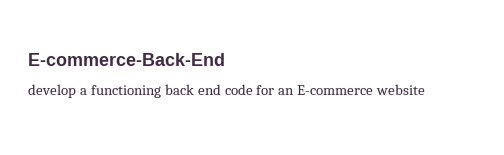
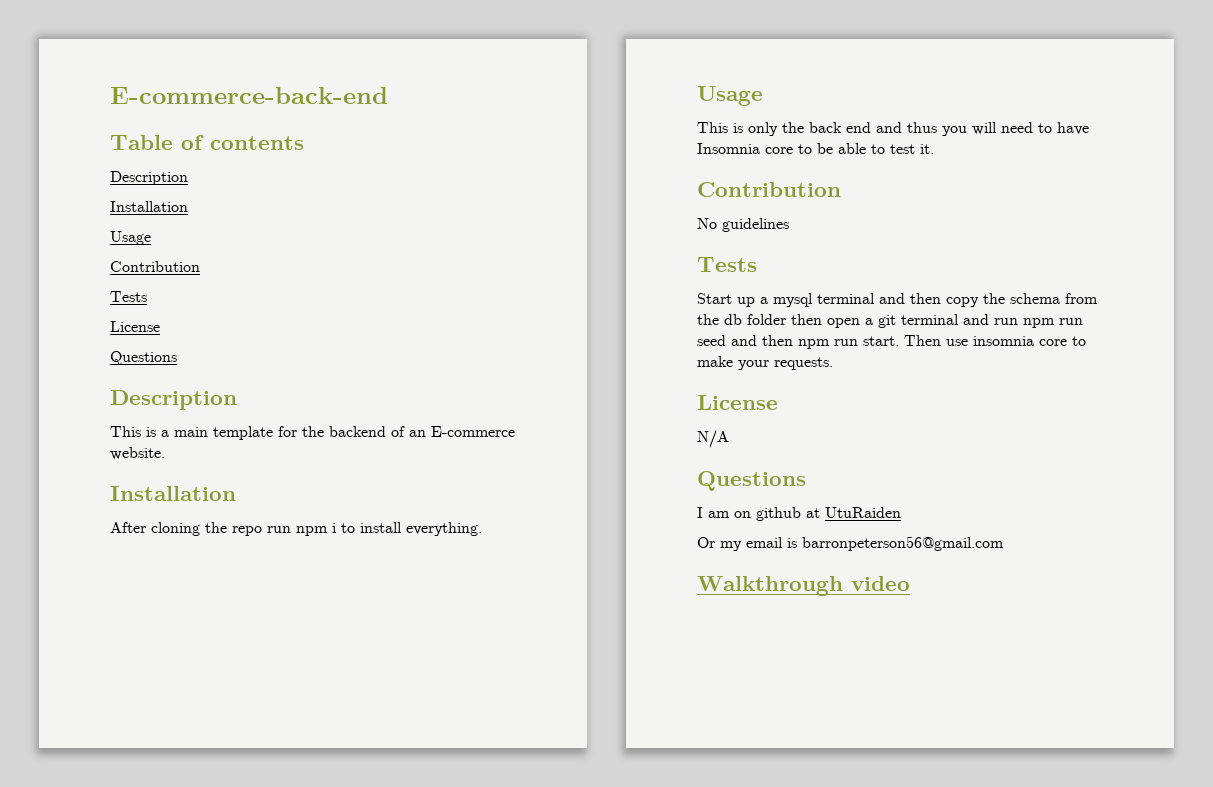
- E-commerce-Back-End
- develop a functioning back end code for an E-commerce website
+ E-commerce-back-end
+ Table of contents
+ Description
+ Installation
+ Usage
+ Contribution
+ Tests
+ License
+ Questions
+ Description
+ This is a main template for the backend of an E-commerce website.
+ Installation
+ After cloning the repo run npm i to install everything.
+ Usage
+ This is only the back end and thus you will need to have Insomnia core to be able to test it.
+ Contribution
+ No guidelines
+ Tests
+ Start up a mysql terminal and then copy the schema from the db folder then open a git terminal and run npm run seed and then npm run start. Then use insomnia core to make your requests.
+ License
+ N/A
+ Questions
+ I am on github at UtuRaiden
+ Or my email is barronpeterson56@gmail.com
+ Walkthrough video

